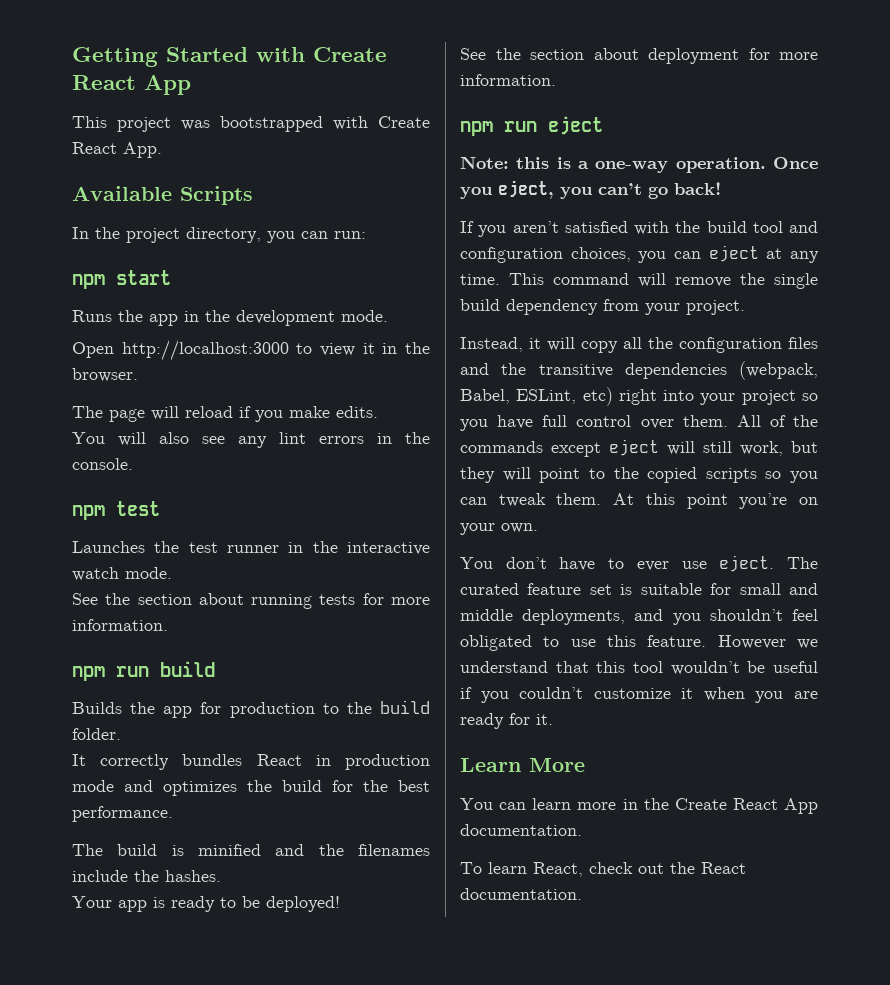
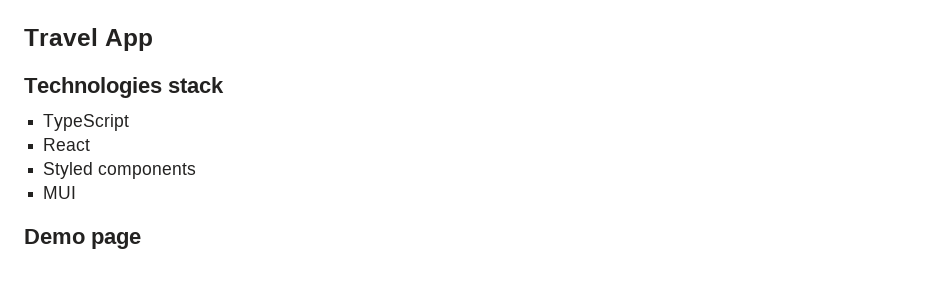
- Getting Started with Create React App
- This project was bootstrapped with Create React App.
- Available Scripts
- In the project directory, you can run:
- npm start
- Runs the app in the development mode.
- Open http://localhost:3000 to view it in the browser.
- The page will reload if you make edits.
- You will also see any lint errors in the console.
- npm test
- Launches the test runner in the interactive watch mode.
- See the section about running tests for more information.
- npm run build
- Builds the app for production to the build folder.
- It correctly bundles React in production mode and optimizes the build for the best performance.
- The build is minified and the filenames include the hashes.
- Your app is ready to be deployed!
- See the section about deployment for more information.
- npm run eject
- Note: this is a one-way operation. Once you eject, you can’t go back!
- If you aren’t satisfied with the build tool and configuration choices, you can eject at any time. This command will remove the single build dependency from your project.
- Instead, it will copy all the configuration files and the transitive dependencies (webpack, Babel, ESLint, etc) right into your project so you have full control over them. All of the commands except eject will still work, but they will point to the copied scripts so you can tweak them. At this point you’re on your own.
- You don’t have to ever use eject. The curated feature set is suitable for small and middle deployments, and you shouldn’t feel obligated to use this feature. However we understand that this tool wouldn’t be useful if you couldn’t customize it when you are ready for it.
- Learn More
- You can learn more in the Create React App documentation.
- To learn React, check out the React documentation.
+ Travel App
+ Technologies stack
+ TypeScript
+ React
+ Styled components
+ MUI
+ Demo page

